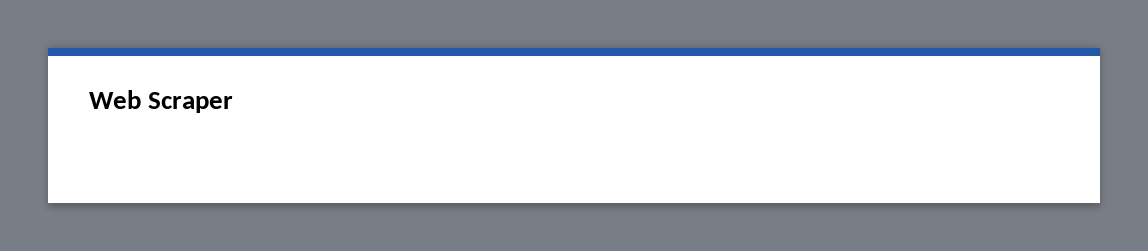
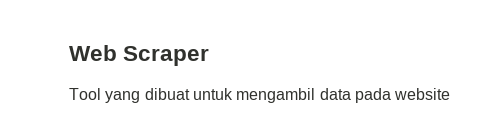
+ Tool yang dibuat untuk mengambil data pada website

